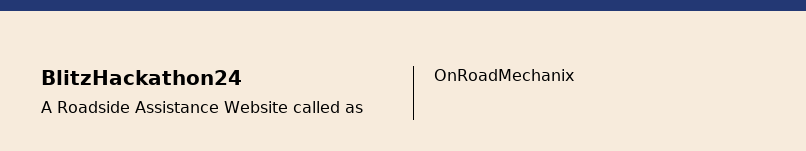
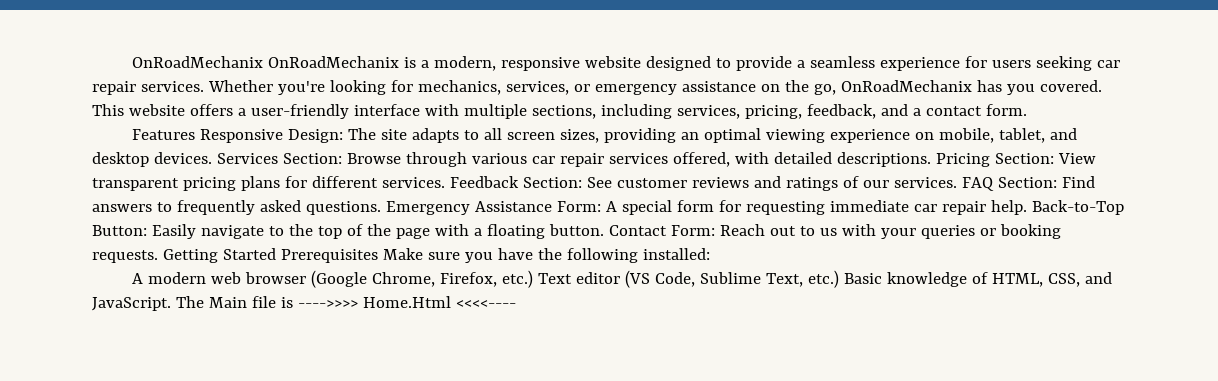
- BlitzHackathon24
- A Roadside Assistance Website called as OnRoadMechanix
+ OnRoadMechanix OnRoadMechanix is a modern, responsive website designed to provide a seamless experience for users seeking car repair services. Whether you're looking for mechanics, services, or emergency assistance on the go, OnRoadMechanix has you covered. This website offers a user-friendly interface with multiple sections, including services, pricing, feedback, and a contact form.
+ Features Responsive Design: The site adapts to all screen sizes, providing an optimal viewing experience on mobile, tablet, and desktop devices. Services Section: Browse through various car repair services offered, with detailed descriptions. Pricing Section: View transparent pricing plans for different services. Feedback Section: See customer reviews and ratings of our services. FAQ Section: Find answers to frequently asked questions. Emergency Assistance Form: A special form for requesting immediate car repair help. Back-to-Top Button: Easily navigate to the top of the page with a floating button. Contact Form: Reach out to us with your queries or booking requests. Getting Started Prerequisites Make sure you have the following installed:
+ A modern web browser (Google Chrome, Firefox, etc.) Text editor (VS Code, Sublime Text, etc.) Basic knowledge of HTML, CSS, and JavaScript. The Main file is ---->>>> Home.Html <<<<----

